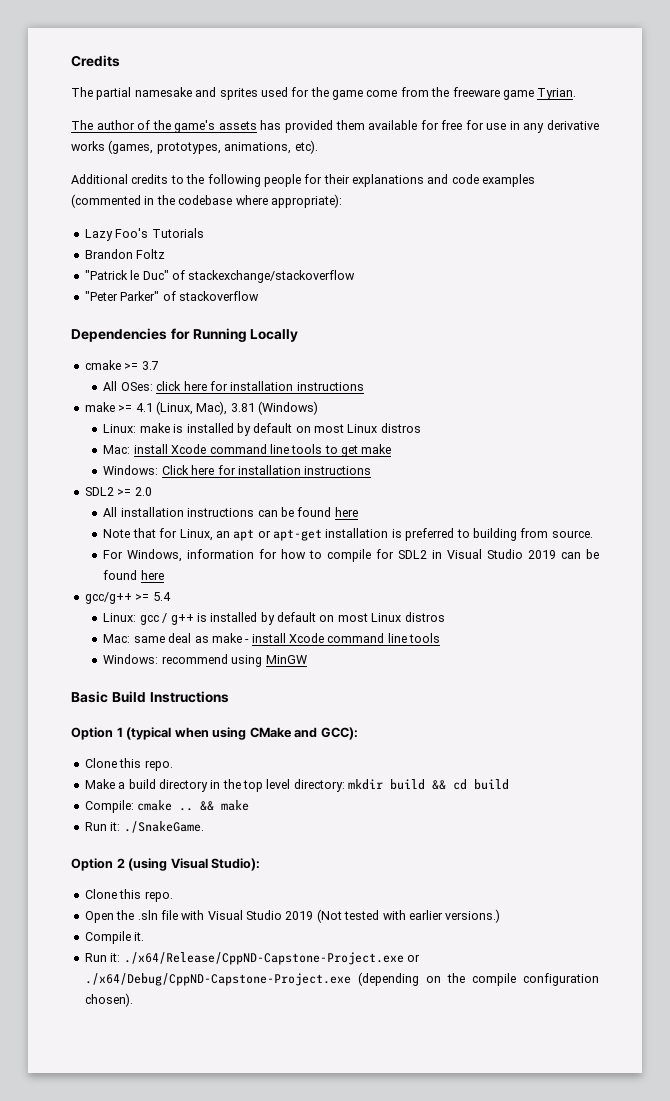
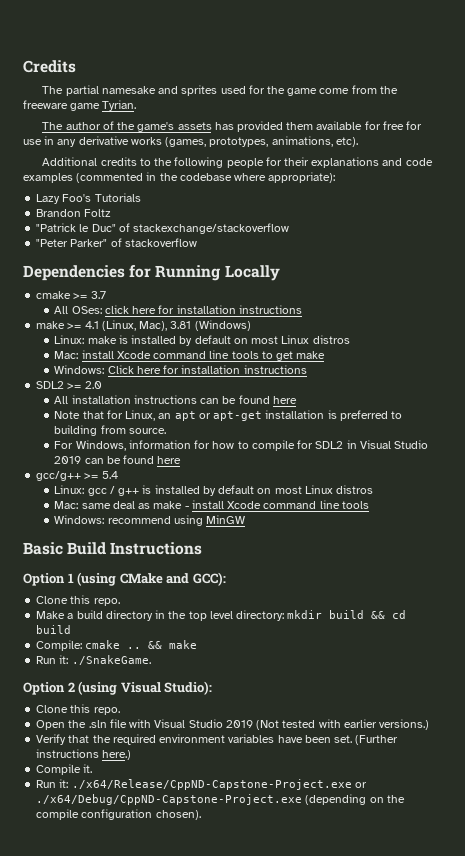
- Option 1 (typical when using CMake and GCC):
+ Option 1 (using CMake and GCC):
+ Verify that the required environment variables have been set. (Further instructions here.)

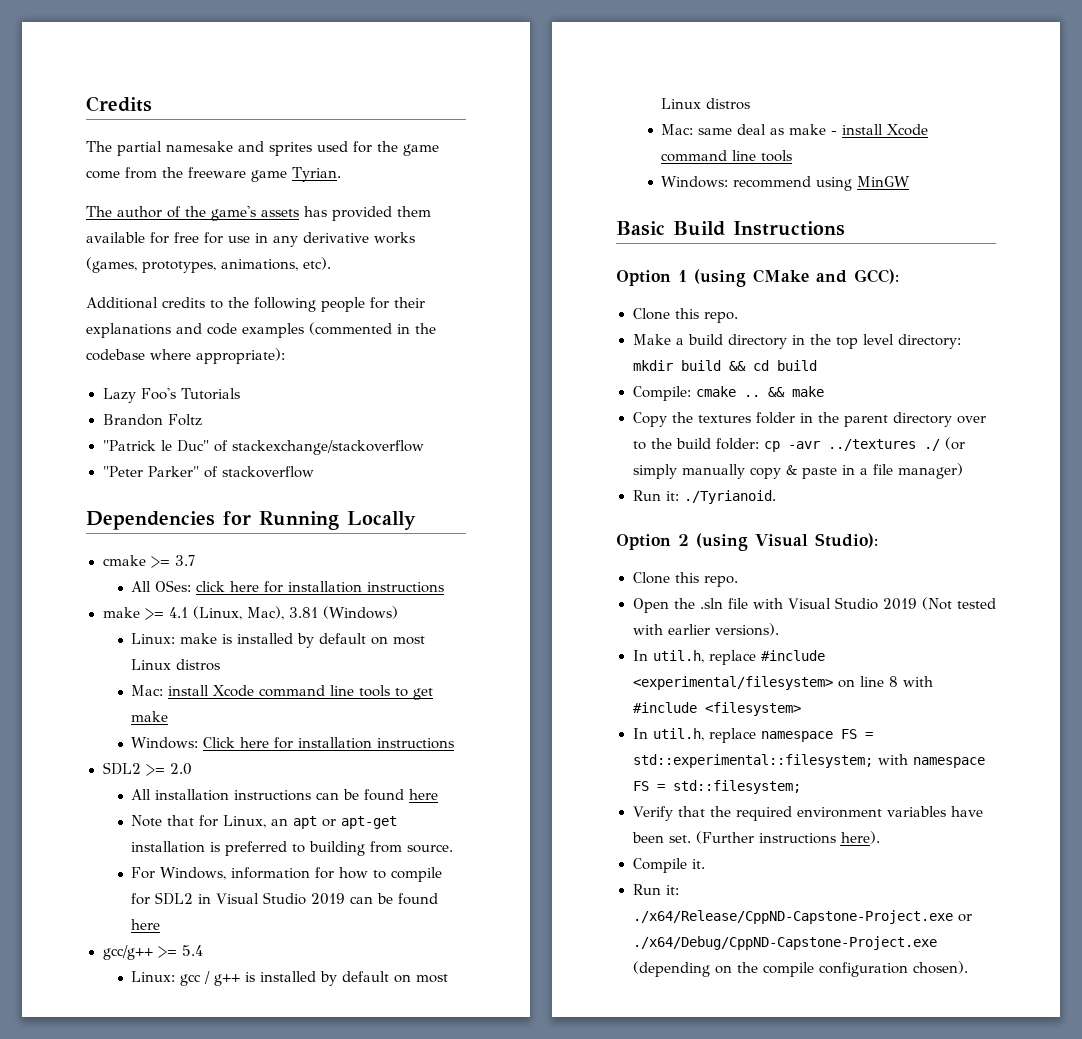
- Run it: ./SnakeGame.
+ Copy the textures folder in the parent directory over to the build folder: cp -avr ../textures ./ (or simply manually copy & paste in a file manager)
+ Run it: ./Tyrianoid.
- Open the .sln file with Visual Studio 2019 (Not tested with earlier versions.)
+ Open the .sln file with Visual Studio 2019 (Not tested with earlier versions).
+ In util.h, replace #include <experimental/filesystem> on line 8 with #include <filesystem>
+ In util.h, replace namespace FS = std::experimental::filesystem; with namespace FS = std::filesystem;
- (Further instructions here.)
+ (Further instructions here).

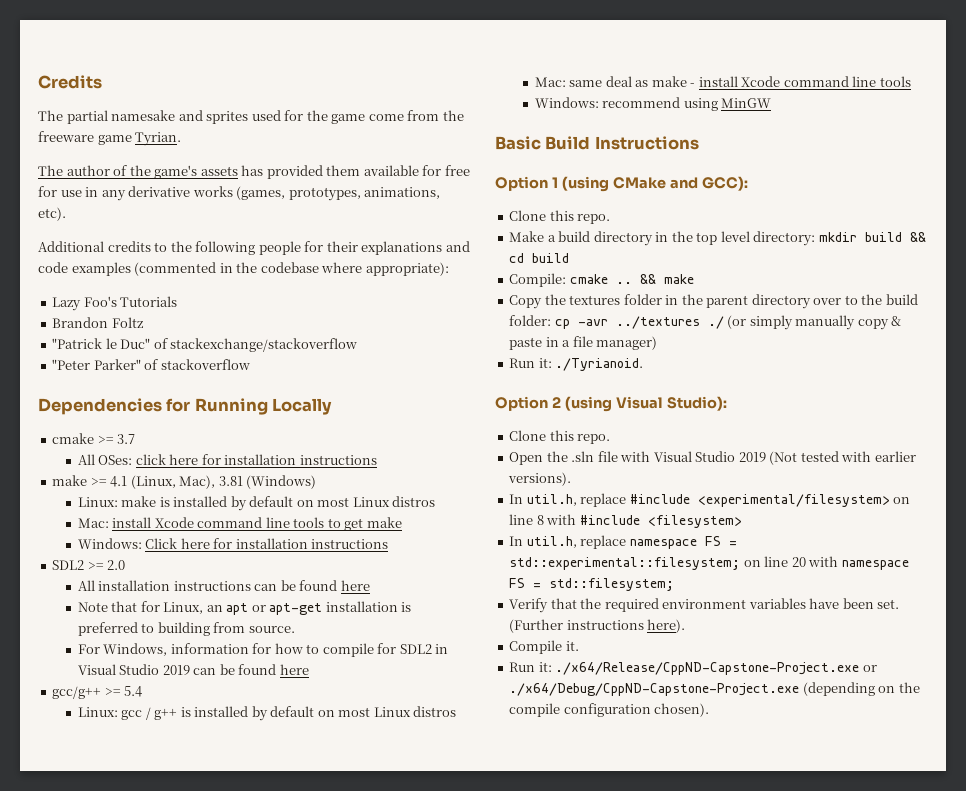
- In util.h, replace namespace FS = std::experimental::filesystem; with namespace FS = std::filesystem;
+ In util.h, replace namespace FS = std::experimental::filesystem; on line 20 with namespace FS = std::filesystem;

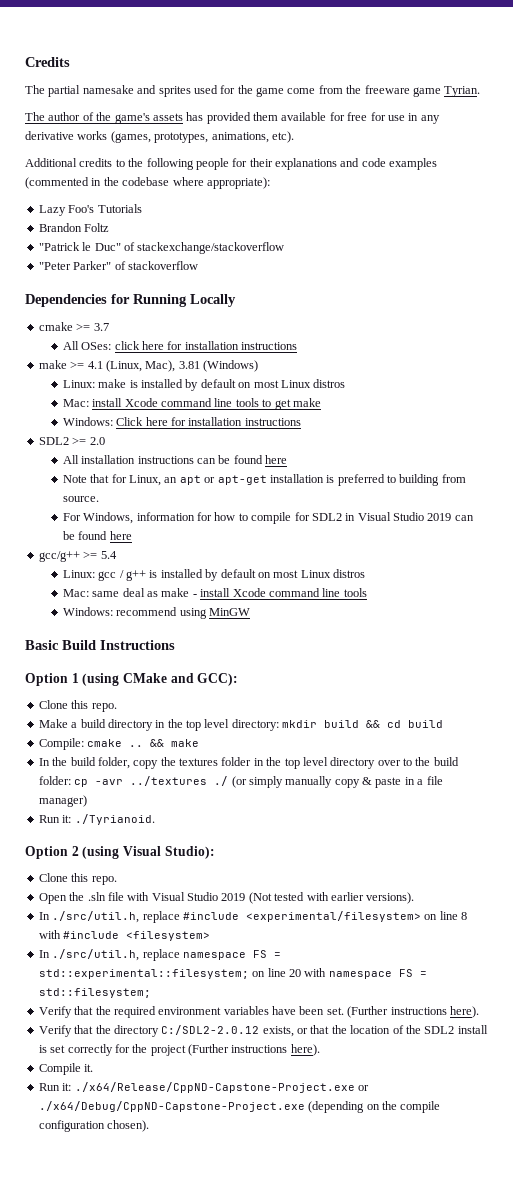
- Copy the textures folder in the parent directory over to the build folder: cp -avr ../textures ./ (or simply manually copy & paste in a file manager)
+ In the build folder, copy the textures folder in the top level directory over to the build folder: cp -avr ../textures ./ (or simply manually copy & paste in a file manager)
- In util.h, replace #include <experimental/filesystem> on line 8 with #include <filesystem>
+ In ./src/util.h, replace #include <experimental/filesystem> on line 8 with #include <filesystem>
- In util.h, replace namespace FS = std::experimental::filesystem; on line 20 with namespace FS = std::filesystem;
+ In ./src/util.h, replace namespace FS = std::experimental::filesystem; on line 20 with namespace FS = std::filesystem;
+ Verify that the directory C:/SDL2-2.0.12 exists, or that the location of the SDL2 install is set correctly for the project (Further instructions here).

